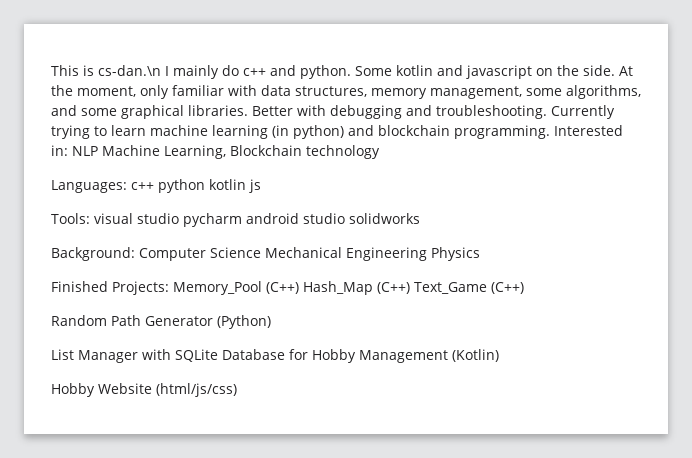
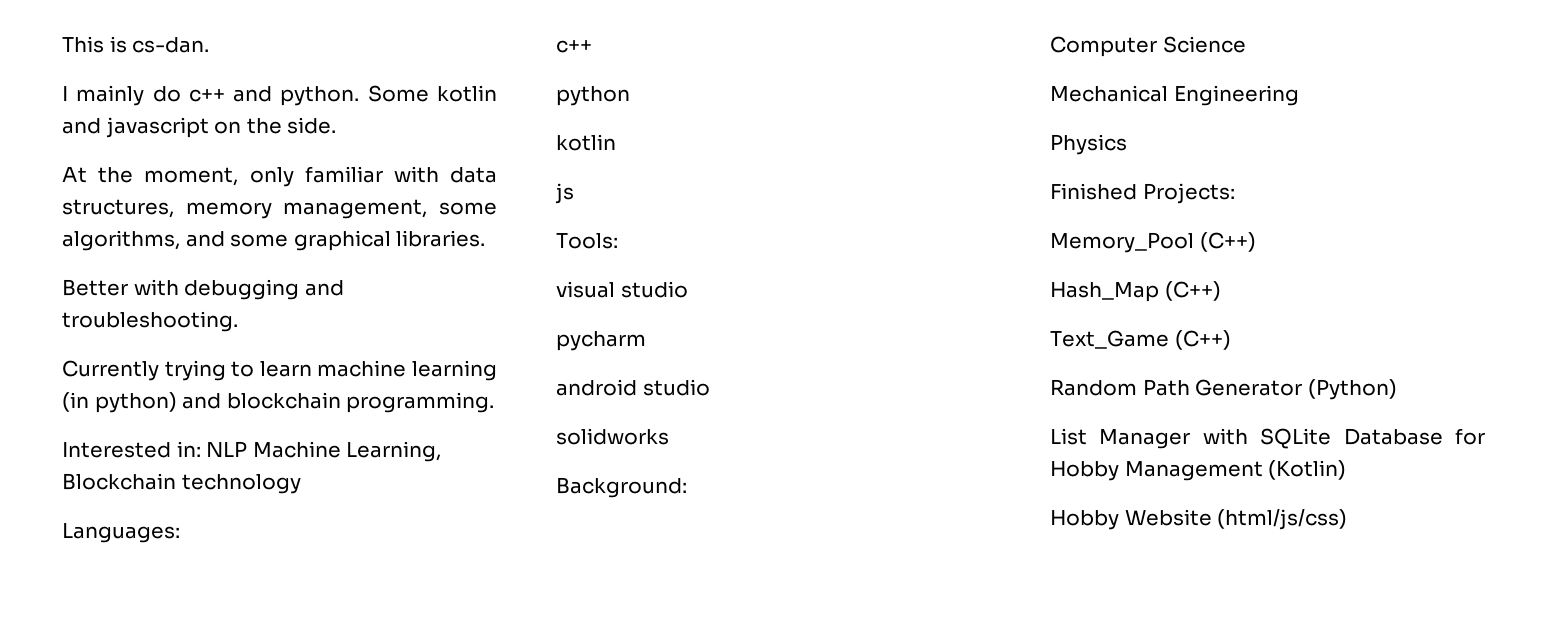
- This is cs-dan.\n I mainly do c++ and python.
+ This is cs-dan.
+ I mainly do c++ and python.
- Some kotlin and javascript on the side. At the moment, only familiar with data structures, memory management, some algorithms, and some graphical libraries. Better with debugging and troubleshooting. Currently trying to learn machine learning (in python) and blockchain programming. Interested in: NLP Machine Learning, Blockchain technology
+ Some kotlin and javascript on the side.
+ At the moment, only familiar with data structures, memory management, some algorithms, and some graphical libraries.
+ Better with debugging and troubleshooting.
+ Currently trying to learn machine learning (in python) and blockchain programming.
+ Interested in: NLP Machine Learning, Blockchain technology
- Languages: c++ python kotlin js
+ Languages:
+ c++
+ python
+ kotlin
+ js
- Tools: visual studio pycharm android studio solidworks
+ Tools:
+ visual studio
+ pycharm
+ android studio
+ solidworks
- Background: Computer Science Mechanical Engineering Physics
+ Background:
+ Computer Science
+ Mechanical Engineering
+ Physics
- Finished Projects: Memory_Pool (C++) Hash_Map (C++) Text_Game (C++)
+ Finished Projects:
+ Memory_Pool (C++)
+ Hash_Map (C++)
+ Text_Game (C++)

